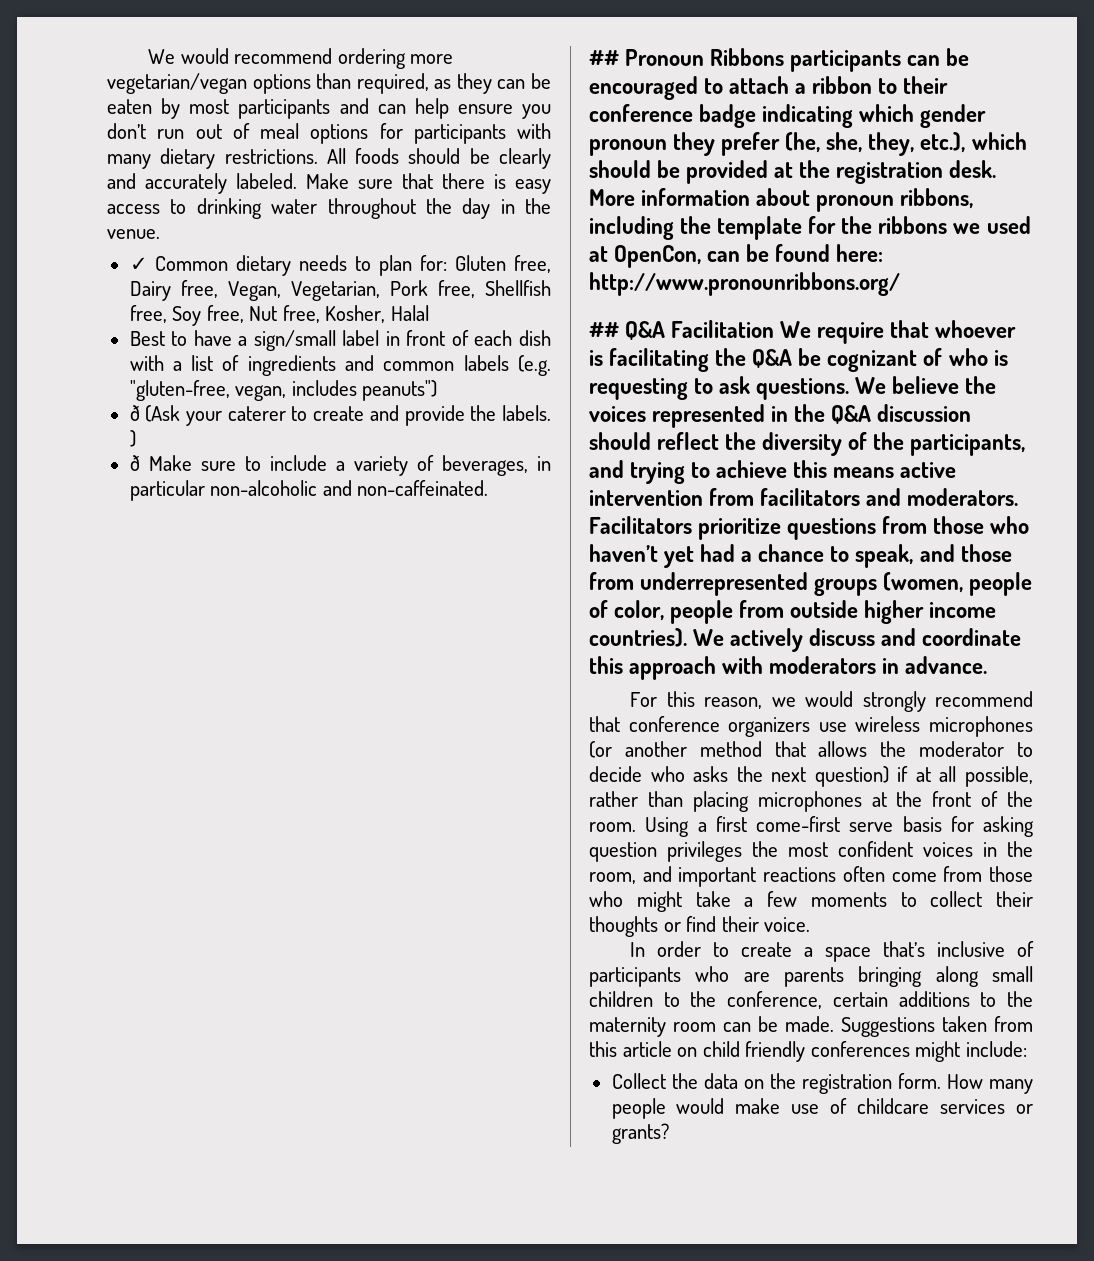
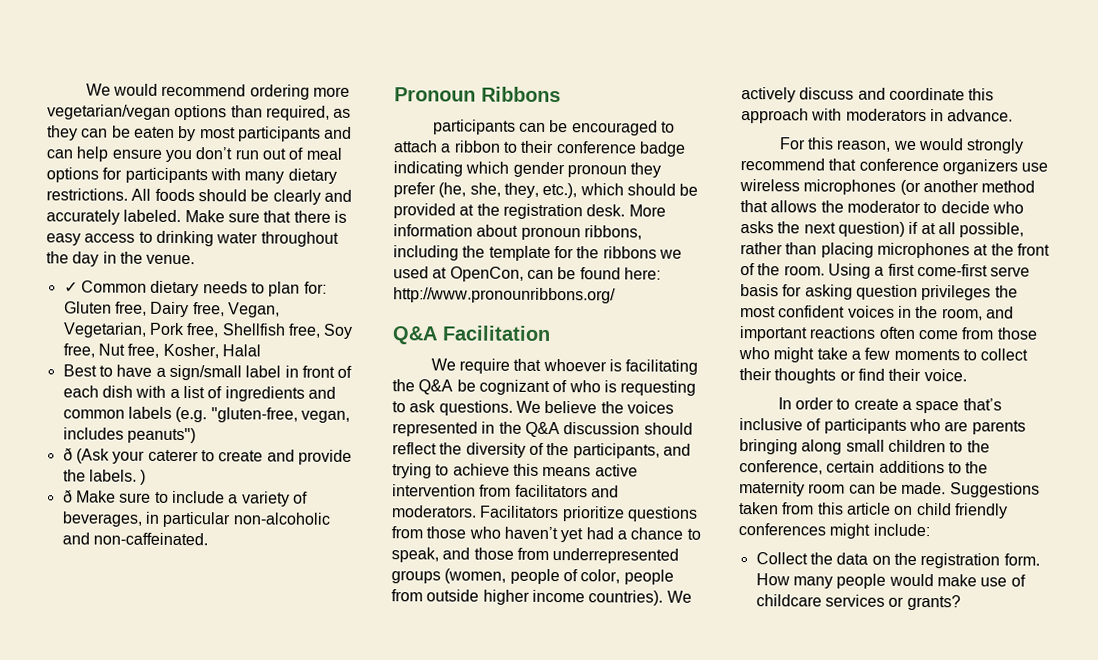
- ## Pronoun Ribbons participants can be encouraged to attach a ribbon to their conference badge indicating which gender pronoun they prefer (he, she, they, etc.), which should be provided at the registration desk.
+ Pronoun Ribbons
+ participants can be encouraged to attach a ribbon to their conference badge indicating which gender pronoun they prefer (he, she, they, etc.), which should be provided at the registration desk.
- ## Q&A Facilitation We require that whoever is facilitating the Q&A be cognizant of who is requesting to ask questions.
+ Q&A Facilitation
+ We require that whoever is facilitating the Q&A be cognizant of who is requesting to ask questions.

